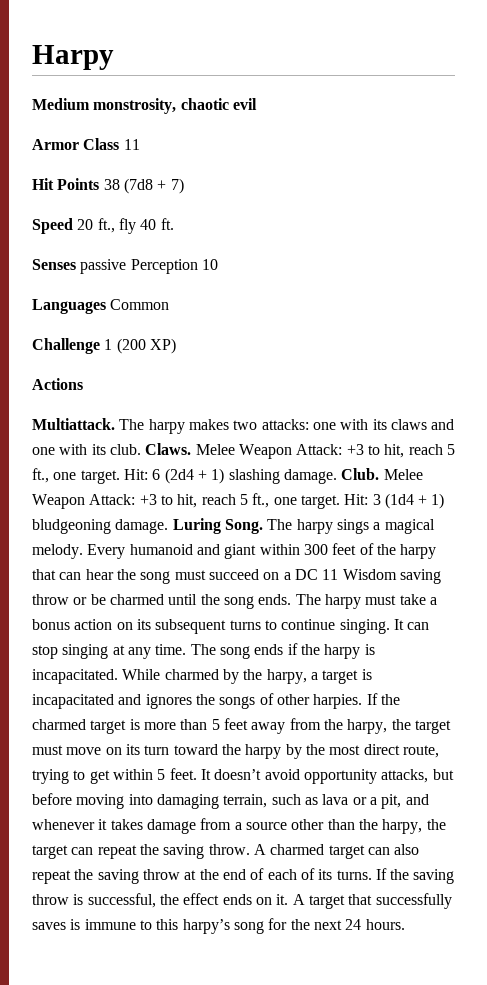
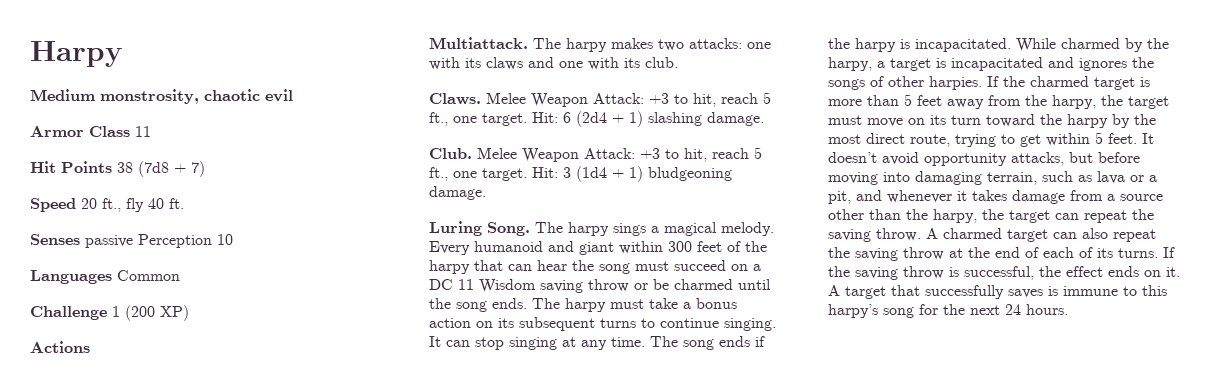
- The harpy makes two attacks: one with its claws and one with its club. Claws.
+ The harpy makes two attacks: one with its claws and one with its club.
+ Claws.
- Hit: 6 (2d4 + 1) slashing damage. Club.
+ Hit: 6 (2d4 + 1) slashing damage.
+ Club.
- Hit: 3 (1d4 + 1) bludgeoning damage. Luring Song.
+ Hit: 3 (1d4 + 1) bludgeoning damage.
+ Luring Song.

